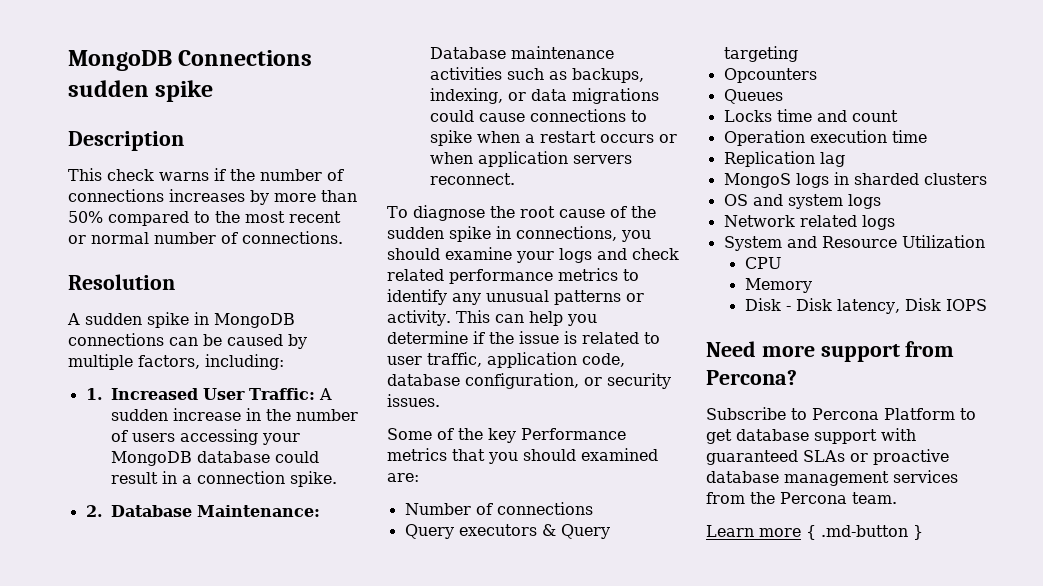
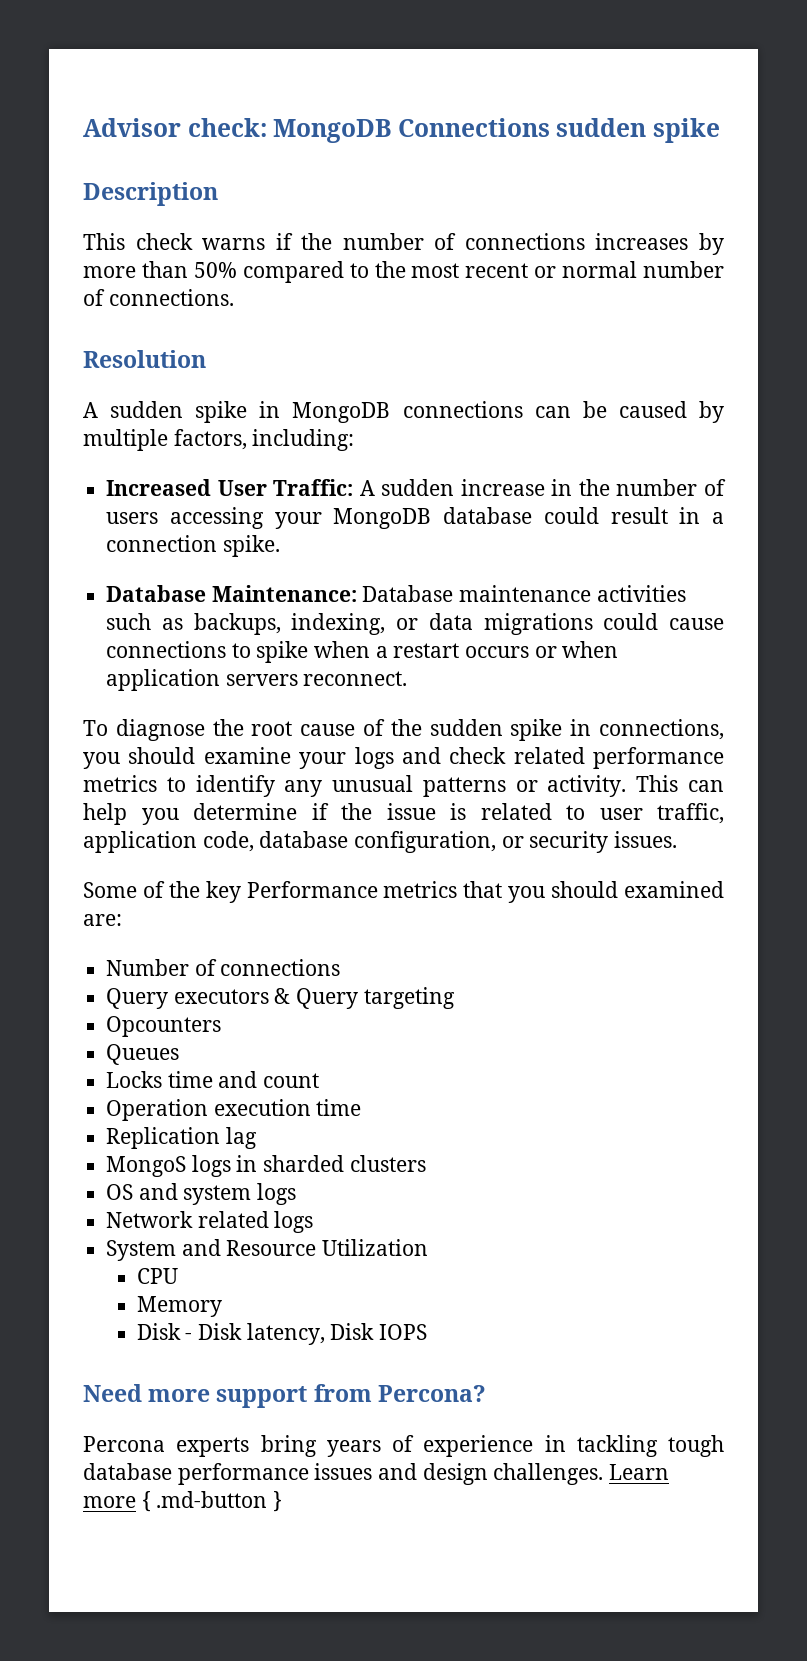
- MongoDB Connections sudden spike
+ Advisor check: MongoDB Connections sudden spike
- 1. Increased User Traffic: A sudden increase in the number of users accessing your MongoDB database could result in a connection spike.
+ Increased User Traffic: A sudden increase in the number of users accessing your MongoDB database could result in a connection spike.
- 2. Database Maintenance: Database maintenance activities such as backups, indexing, or data migrations could cause connections to spike when a restart occurs or when application servers reconnect.
+ Database Maintenance: Database maintenance activities such as backups, indexing, or data migrations could cause connections to spike when a restart occurs or when application servers reconnect.
- Subscribe to Percona Platform to get database support with guaranteed SLAs or proactive database management services from the Percona team.
- Learn more { .md-button }
+ Percona experts bring years of experience in tackling tough database performance issues and design challenges. Learn more { .md-button }

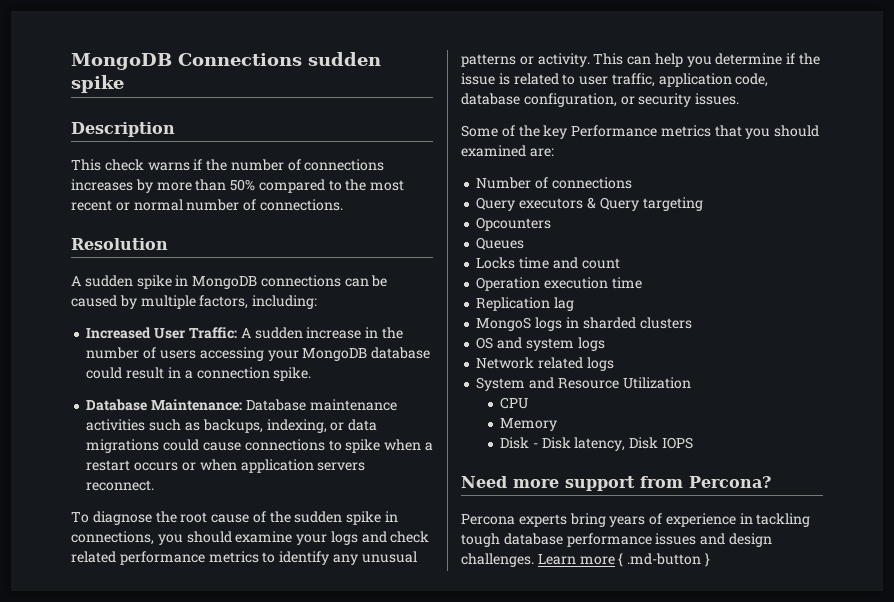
- Advisor check: MongoDB Connections sudden spike
+ MongoDB Connections sudden spike

